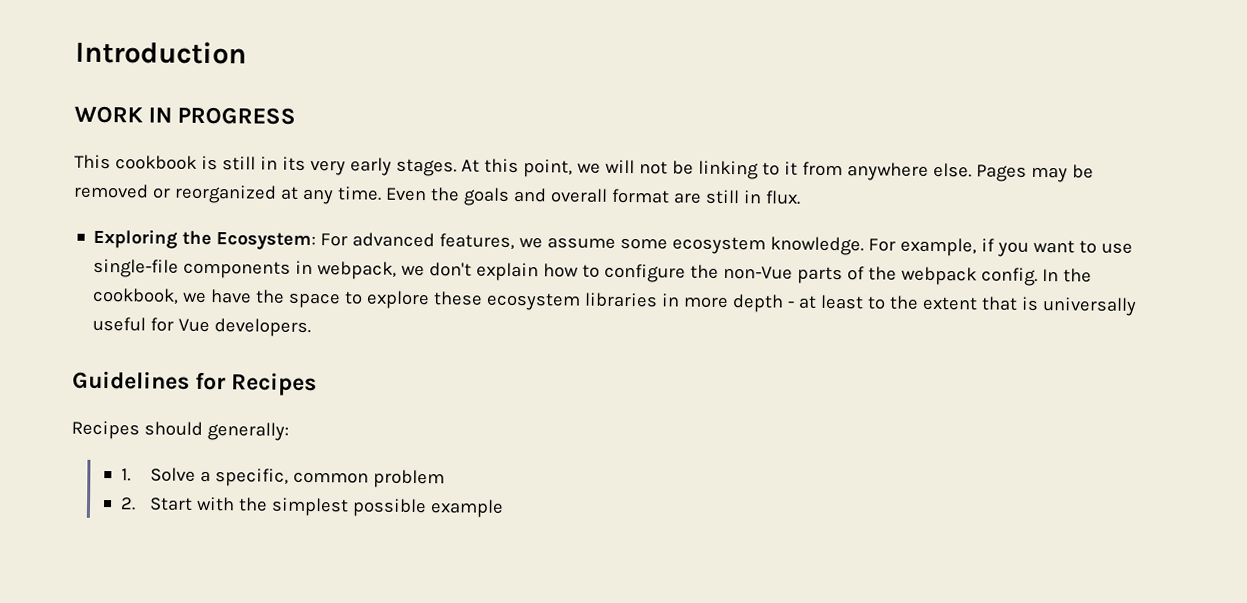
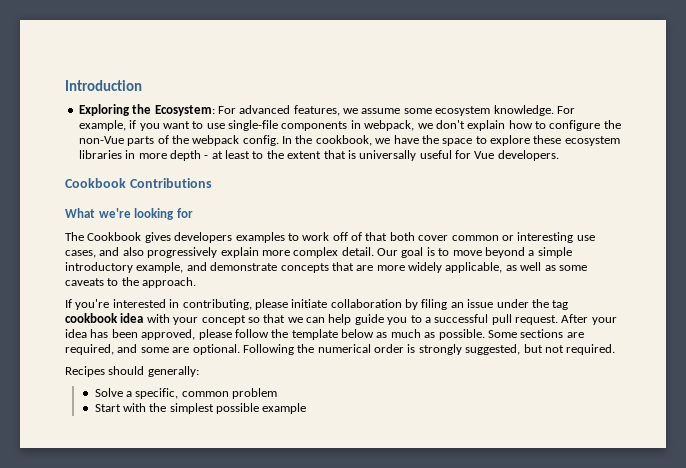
- WORK IN PROGRESS
- This cookbook is still in its very early stages. At this point, we will not be linking to it from anywhere else. Pages may be removed or reorganized at any time. Even the goals and overall format are still in flux.
- Guidelines for Recipes
+ Cookbook Contributions
+ What we're looking for
+ The Cookbook gives developers examples to work off of that both cover common or interesting use cases, and also progressively explain more complex detail. Our goal is to move beyond a simple introductory example, and demonstrate concepts that are more widely applicable, as well as some caveats to the approach.
+ If you're interested in contributing, please initiate collaboration by filing an issue under the tag cookbook idea with your concept so that we can help guide you to a successful pull request. After your idea has been approved, please follow the template below as much as possible. Some sections are required, and some are optional. Following the numerical order is strongly suggested, but not required.
- 1. Solve a specific, common problem
+ Solve a specific, common problem
- 2. Start with the simplest possible example
+ Start with the simplest possible example

